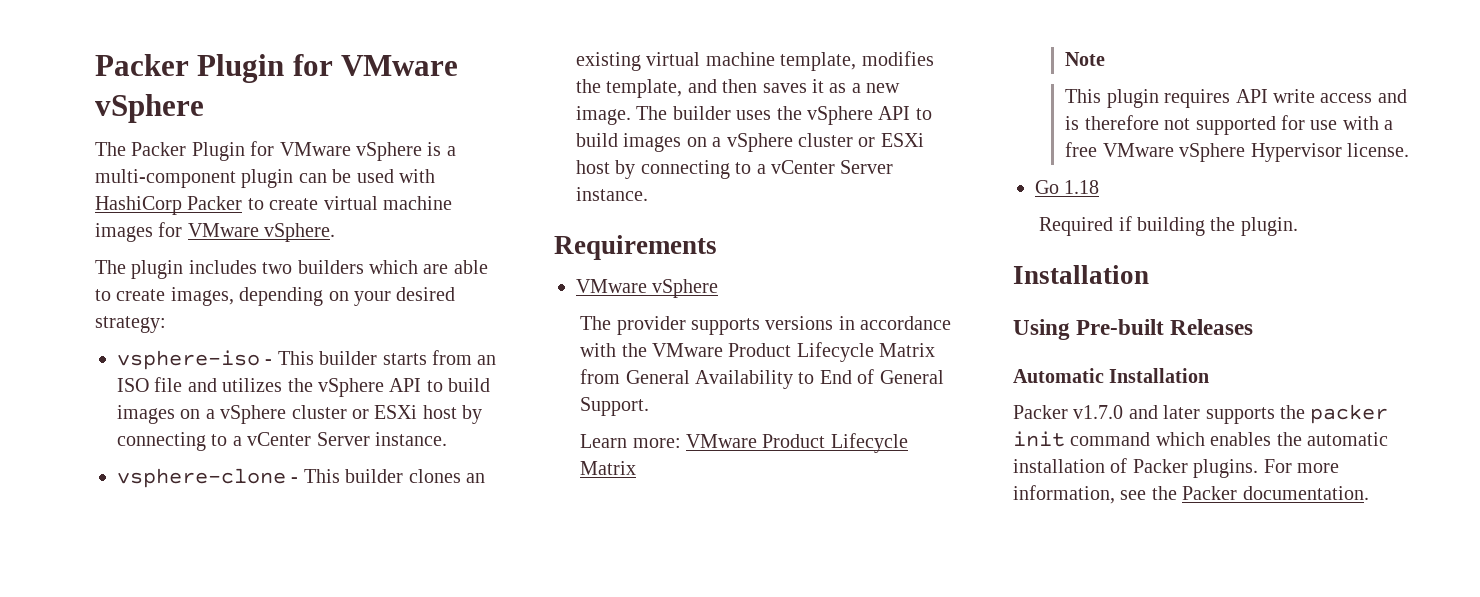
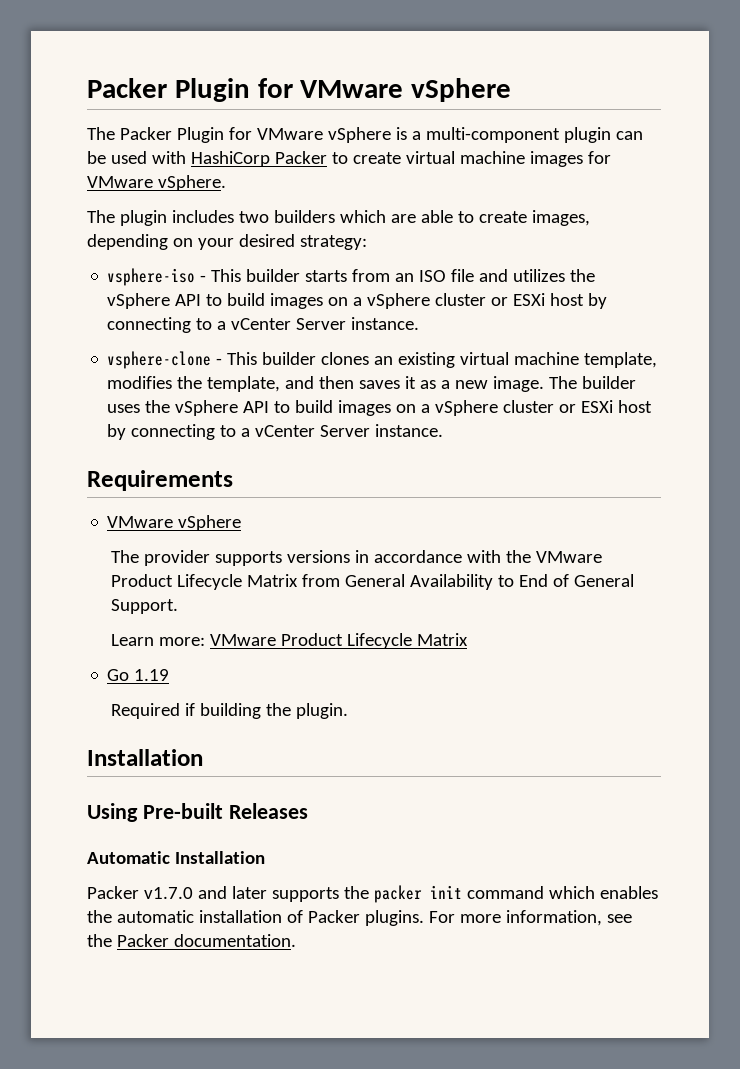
- Note
- This plugin requires API write access and is therefore not supported for use with a free VMware vSphere Hypervisor license.
- Go 1.18
+ Go 1.19

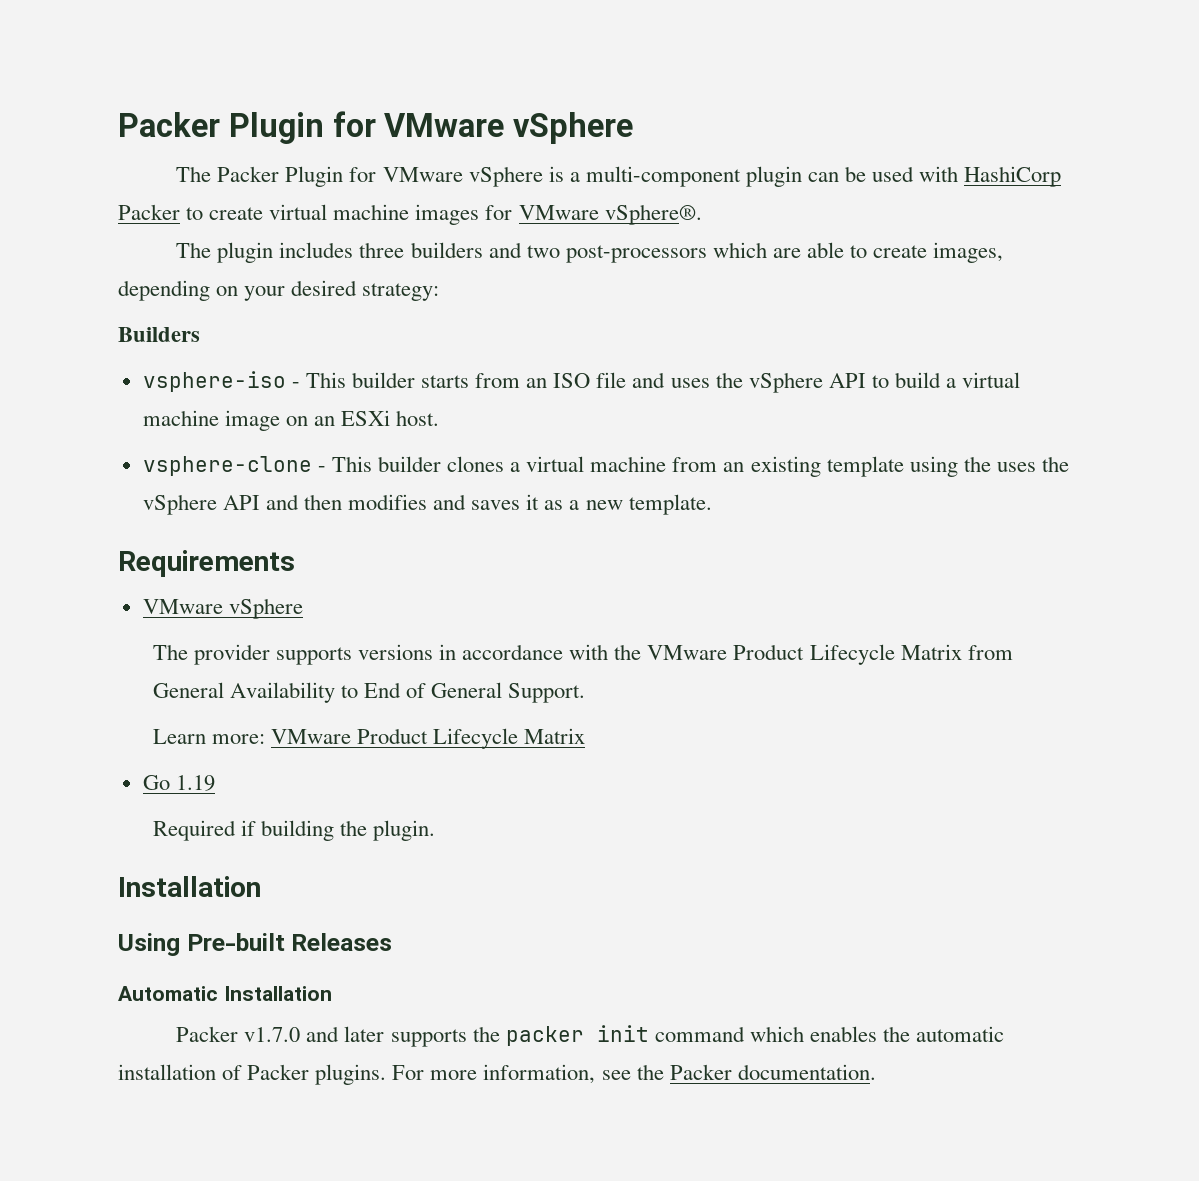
- The Packer Plugin for VMware vSphere is a multi-component plugin can be used with HashiCorp Packer to create virtual machine images for VMware vSphere.
+ The Packer Plugin for VMware vSphere is a multi-component plugin can be used with HashiCorp Packer to create virtual machine images for VMware vSphere®.
- The plugin includes two builders which are able to create images, depending on your desired strategy:
+ The plugin includes three builders and two post-processors which are able to create images, depending on your desired strategy:
+ Builders
- vsphere-iso - This builder starts from an ISO file and utilizes the vSphere API to build images on a vSphere cluster or ESXi host by connecting to a vCenter Server instance.
+ vsphere-iso - This builder starts from an ISO file and uses the vSphere API to build a virtual machine image on an ESXi host.
- vsphere-clone - This builder clones an existing virtual machine template, modifies the template, and then saves it as a new image. The builder uses the vSphere API to build images on a vSphere cluster or ESXi host by connecting to a vCenter Server instance.
+ vsphere-clone - This builder clones a virtual machine from an existing template using the uses the vSphere API and then modifies and saves it as a new template.

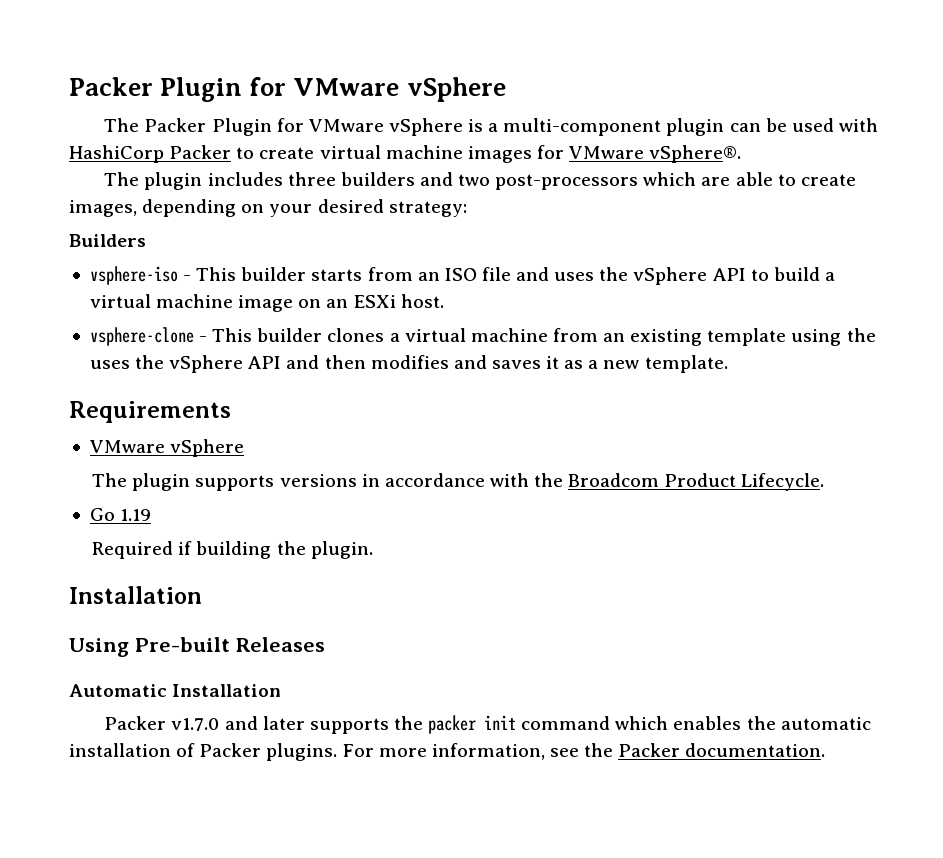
- The provider supports versions in accordance with the VMware Product Lifecycle Matrix from General Availability to End of General Support.
- Learn more: VMware Product Lifecycle Matrix
+ The plugin supports versions in accordance with the Broadcom Product Lifecycle.

